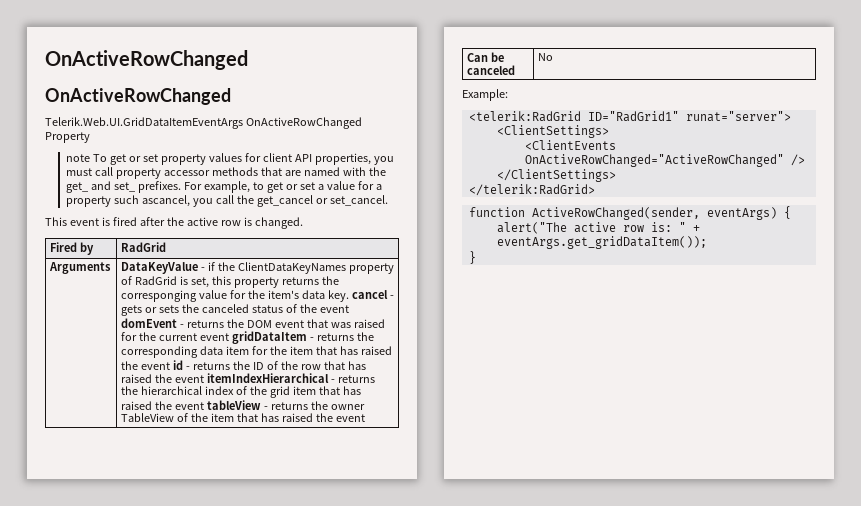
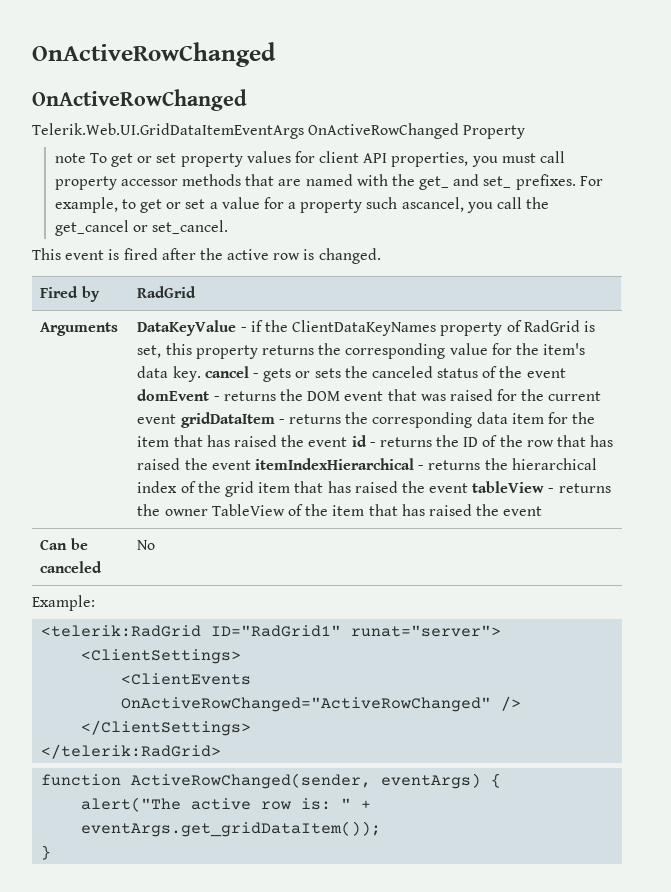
- DataKeyValue - if the ClientDataKeyNames property of RadGrid is set, this property returns the corresponging value for the item's data key. cancel - gets or sets the canceled status of the event domEvent - returns the DOM event that was raised for the current event gridDataItem - returns the corresponding data item for the item that has raised the event id - returns the ID of the row that has raised the event itemIndexHierarchical - returns the hierarchical index of the grid item that has raised the event tableView - returns the owner TableView of the item that has raised the event
+ DataKeyValue - if the ClientDataKeyNames property of RadGrid is set, this property returns the corresponding value for the item's data key. cancel - gets or sets the canceled status of the event domEvent - returns the DOM event that was raised for the current event gridDataItem - returns the corresponding data item for the item that has raised the event id - returns the ID of the row that has raised the event itemIndexHierarchical - returns the hierarchical index of the grid item that has raised the event tableView - returns the owner TableView of the item that has raised the event

